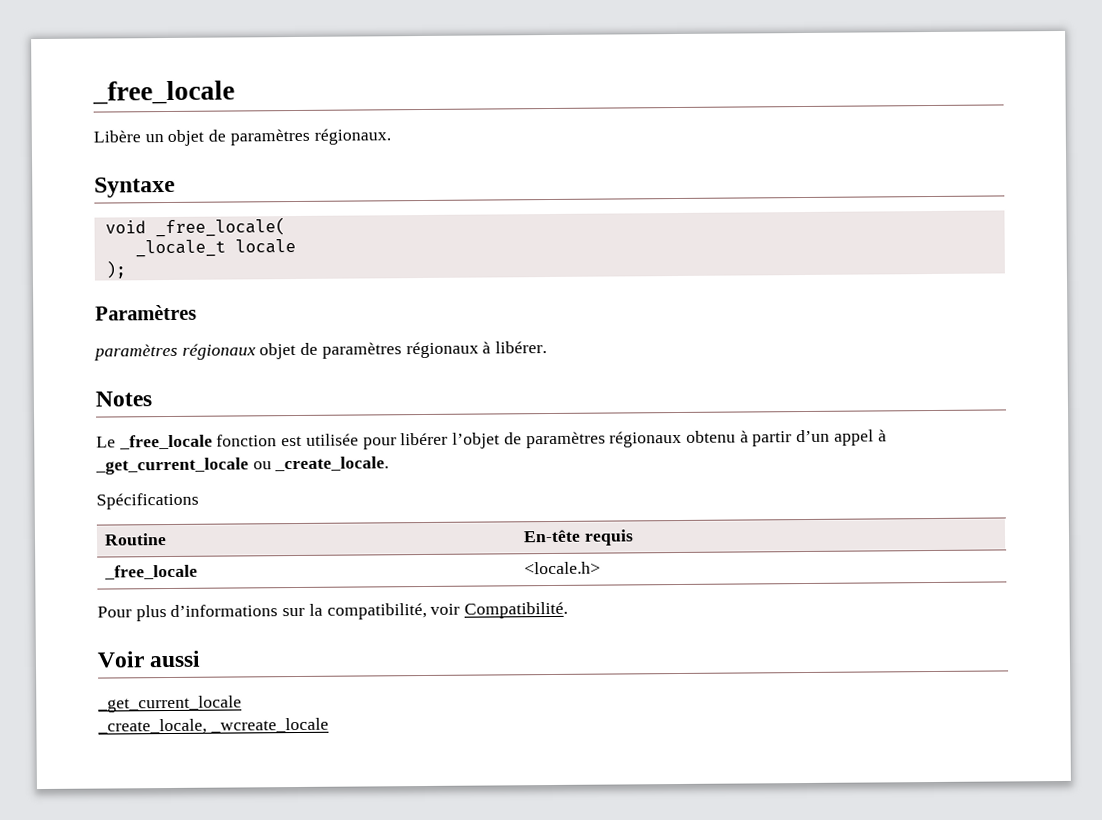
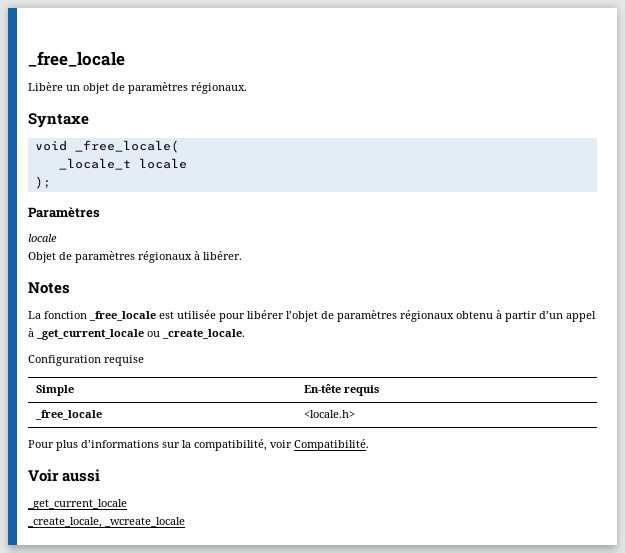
  Paramètres
- paramètres régionaux objet de paramètres régionaux à libérer.
+ locale
+ Objet de paramètres régionaux à libérer.
- Le _free_locale fonction est utilisée pour libérer l’objet de paramètres régionaux obtenu à partir d’un appel à _get_current_locale ou _create_locale.
+ La fonction _free_locale est utilisée pour libérer l’objet de paramètres régionaux obtenu à partir d’un appel à _get_current_locale ou _create_locale.
- Spécifications
- Routine | En-tête requis
+ Configuration requise
+ Simple | En-tête requis

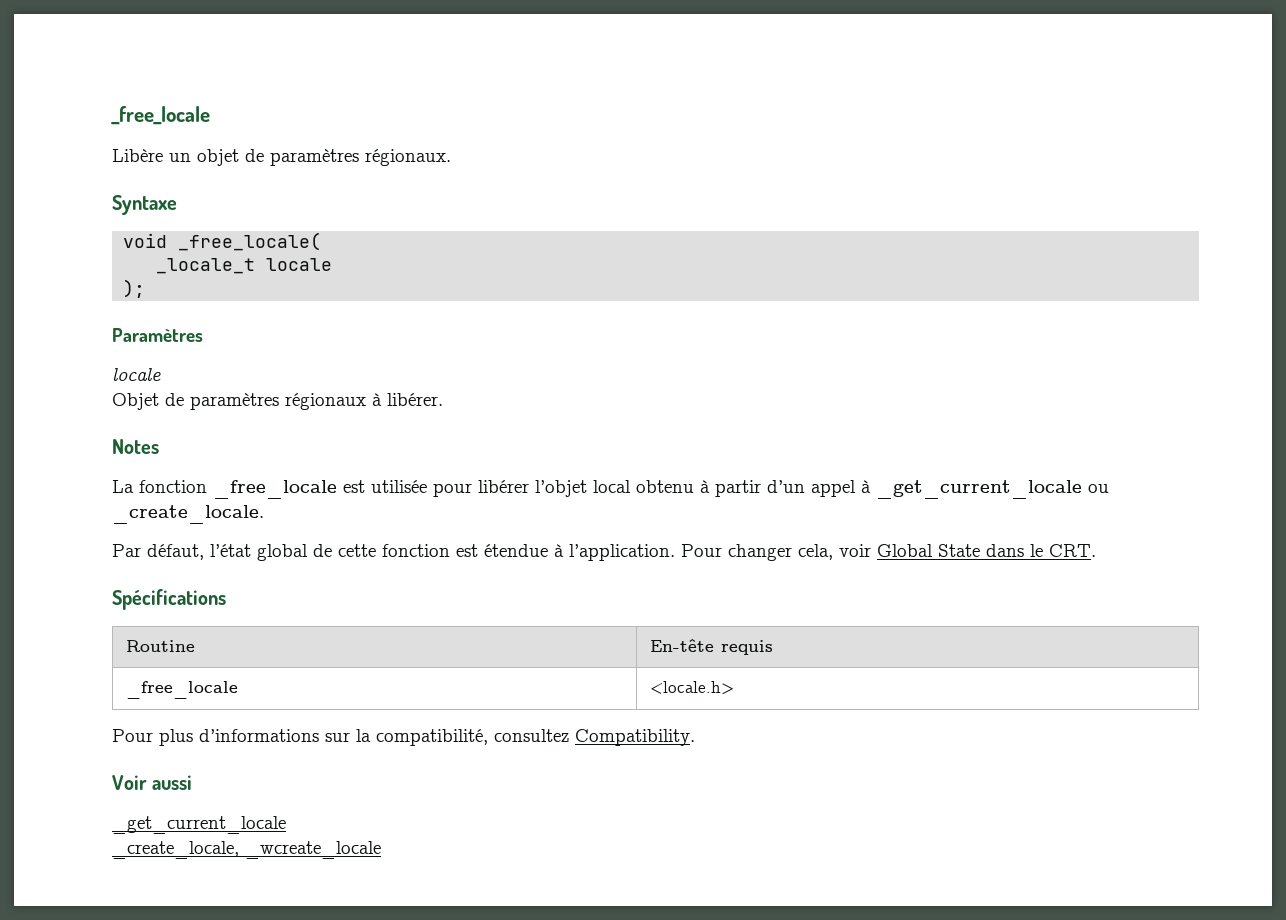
- La fonction _free_locale est utilisée pour libérer l’objet de paramètres régionaux obtenu à partir d’un appel à _get_current_locale ou _create_locale.
+ La fonction _free_locale est utilisée pour libérer l’objet local obtenu à partir d’un appel à _get_current_locale ou _create_locale.
- Configuration requise
- Simple | En-tête requis
+ Par défaut, l’état global de cette fonction est étendue à l’application. Pour changer cela, voir Global State dans le CRT.
+ Spécifications
+ Routine | En-tête requis
- Pour plus d’informations sur la compatibilité, voir Compatibilité.
+ Pour plus d’informations sur la compatibilité, consultez Compatibility.

